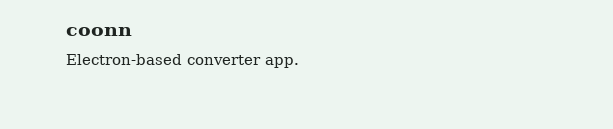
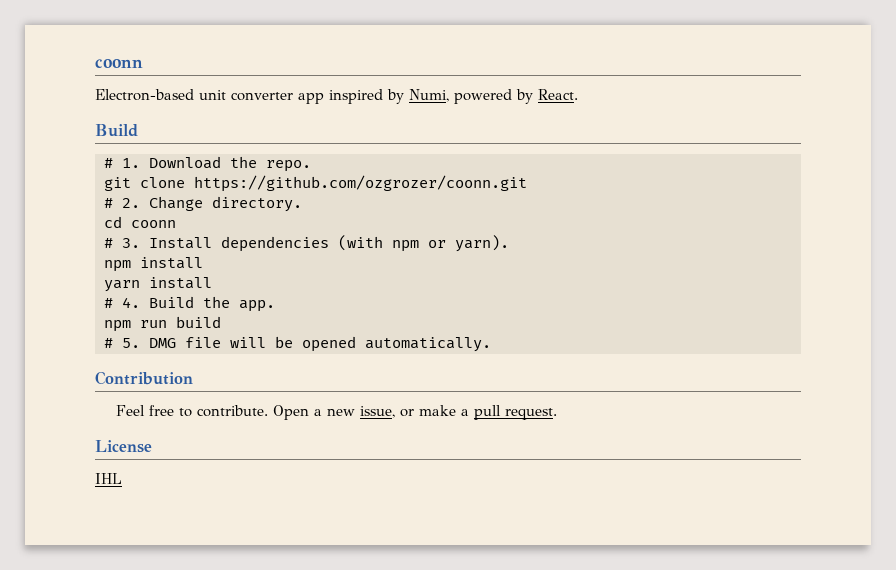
- Electron-based converter app.
+ Electron-based unit converter app inspired by Numi, powered by React.
+ Build
+ # 1. Download the repo.
+ git clone https://github.com/ozgrozer/coonn.git
+ # 2. Change directory.
+ cd coonn
+ # 3. Install dependencies (with npm or yarn).
+ npm install
+ yarn install
+ # 4. Build the app.
+ npm run build
+ # 5. DMG file will be opened automatically.
+ Contribution
+ Feel free to contribute. Open a new issue, or make a pull request.
+ License
+ IHL

